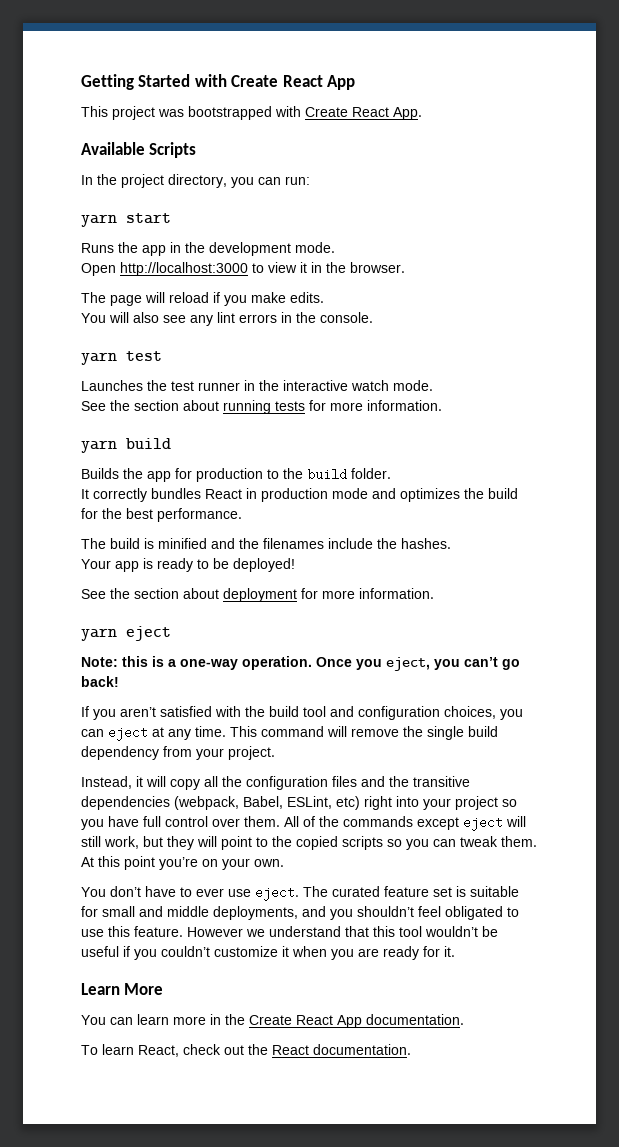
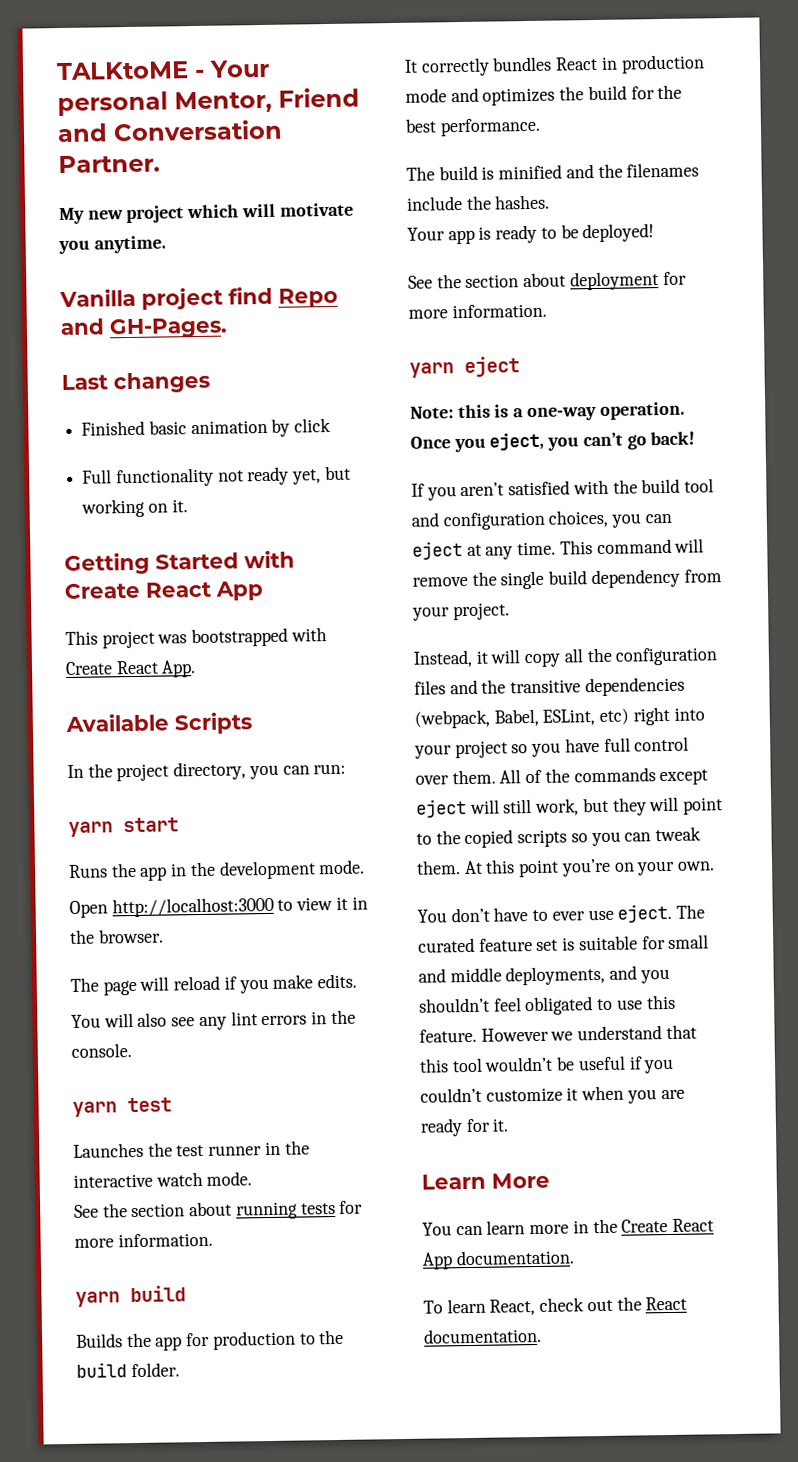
+ TALKtoME - Your personal Mentor, Friend and Conversation Partner.
+ My new project which will motivate you anytime.
+ Vanilla project find Repo and GH-Pages.
+ Last changes
+ Finished basic animation by click
+ Full functionality not ready yet, but working on it.

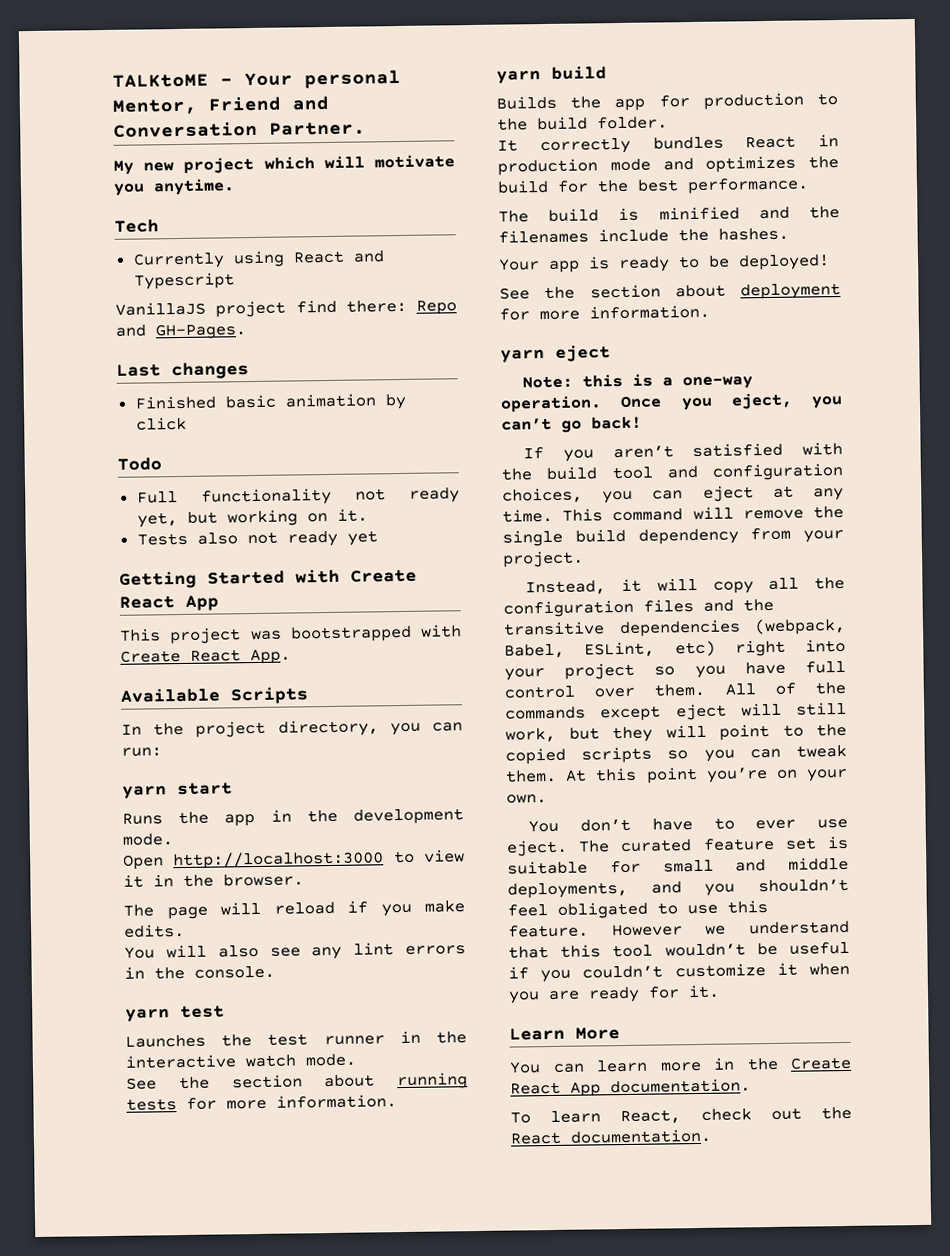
- Vanilla project find Repo and GH-Pages.
+ Tech
+ Currently using React and Typescript
+ VanillaJS project find there: Repo and GH-Pages.
+ Todo
+ Tests also not ready yet

